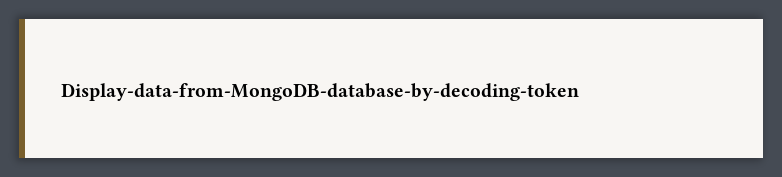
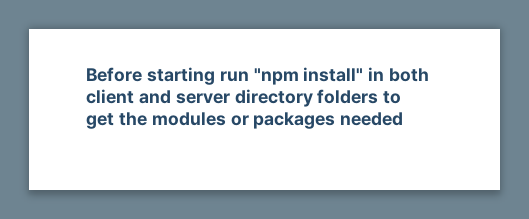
- Display-data-from-MongoDB-database-by-decoding-token
+ Before starting run "npm install" in both client and server directory folders to get the modules or packages needed

